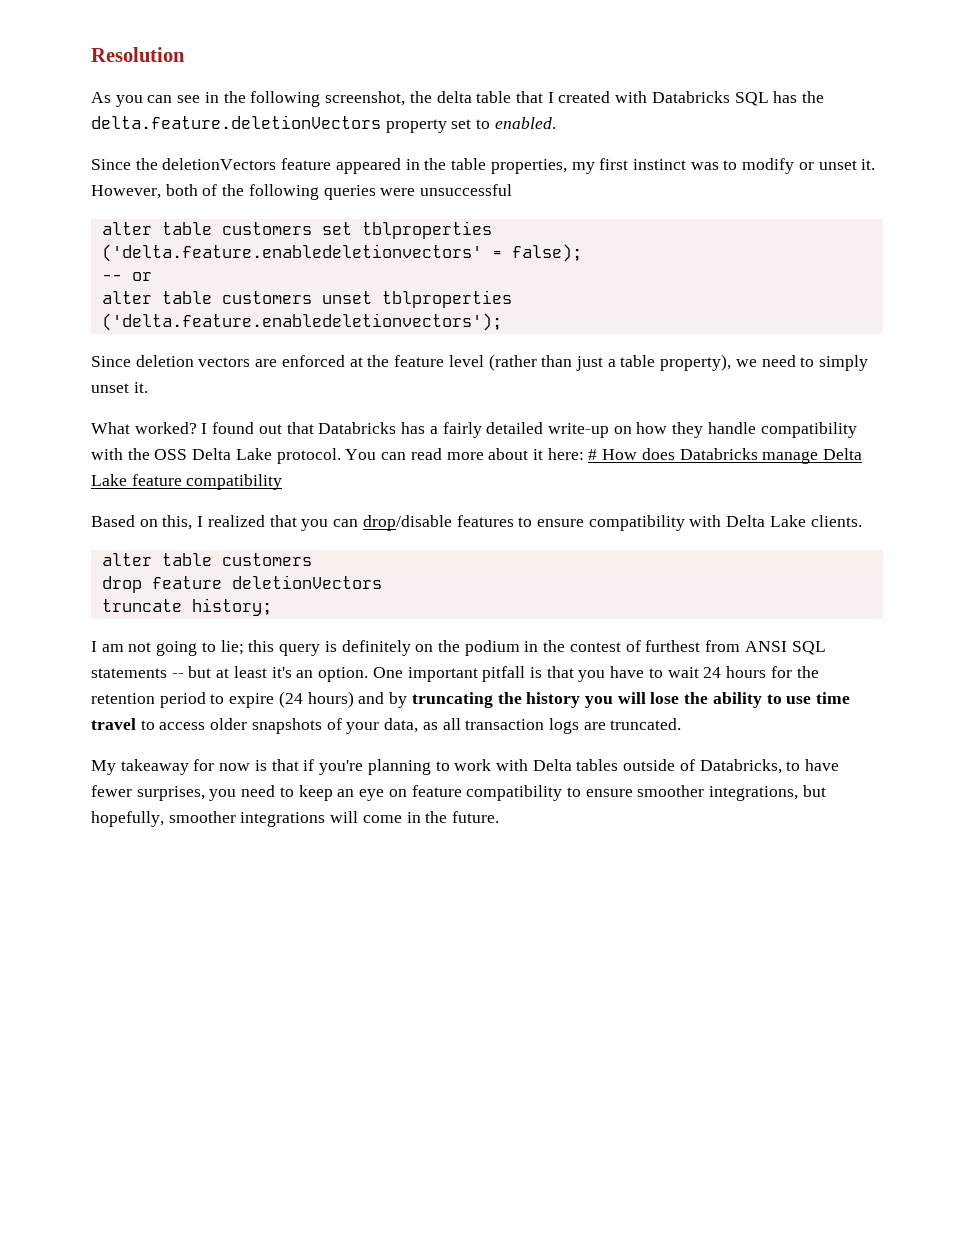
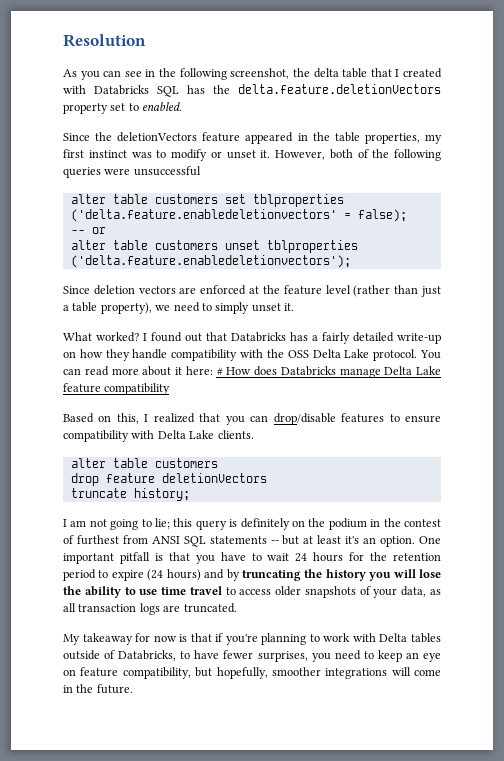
- My takeaway for now is that if you're planning to work with Delta tables outside of Databricks, to have fewer surprises, you need to keep an eye on feature compatibility to ensure smoother integrations, but hopefully, smoother integrations will come in the future.
+ My takeaway for now is that if you're planning to work with Delta tables outside of Databricks, to have fewer surprises, you need to keep an eye on feature compatibility, but hopefully, smoother integrations will come in the future.

